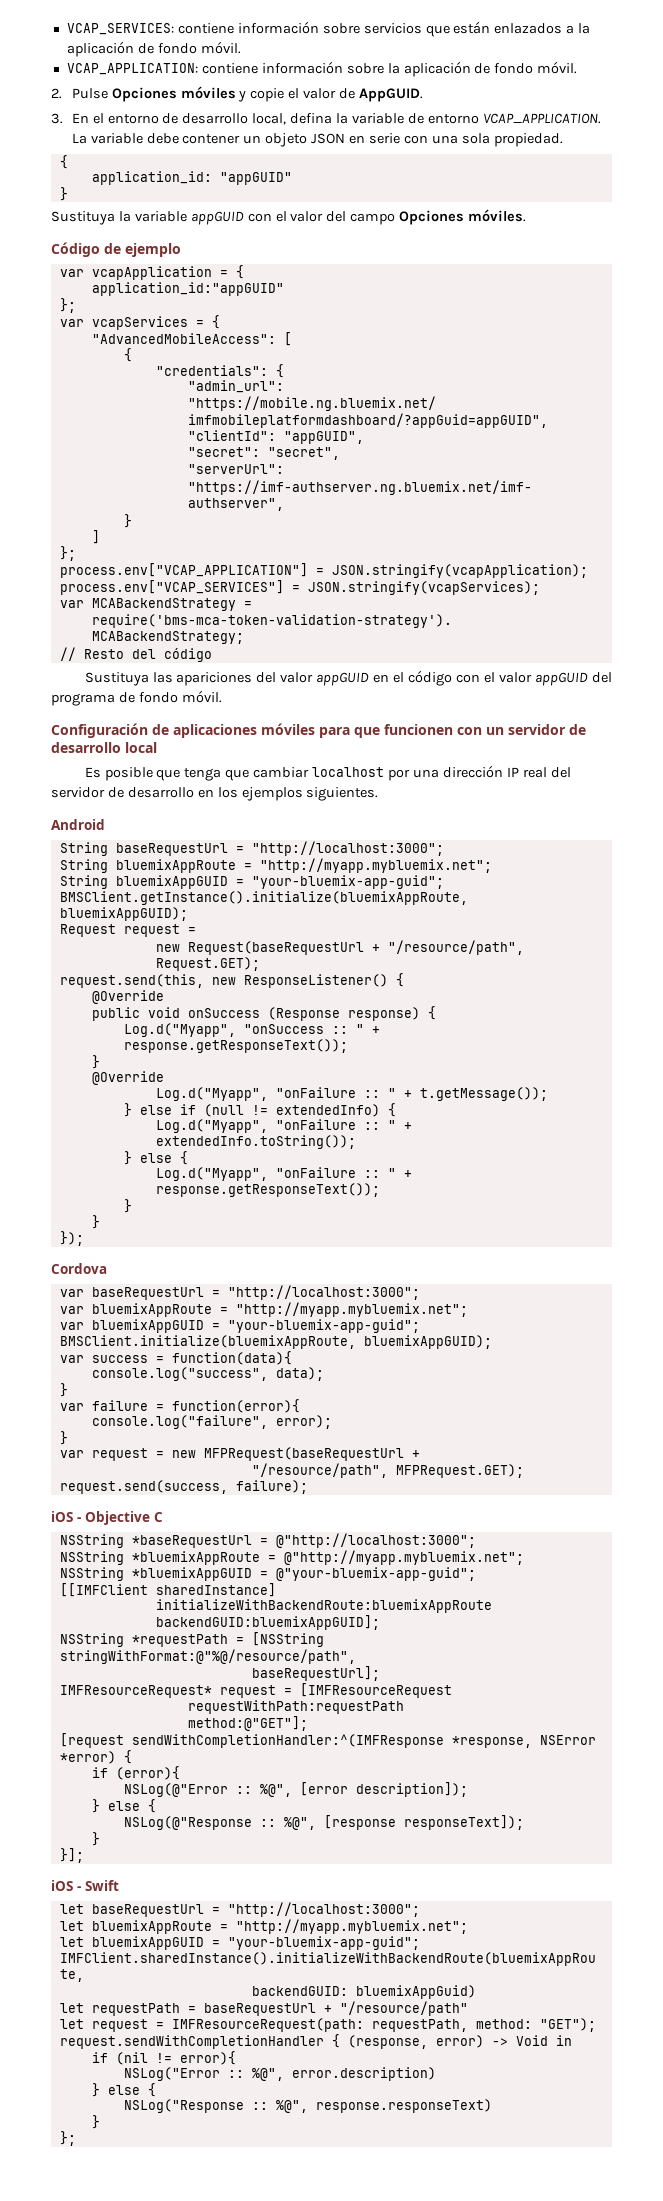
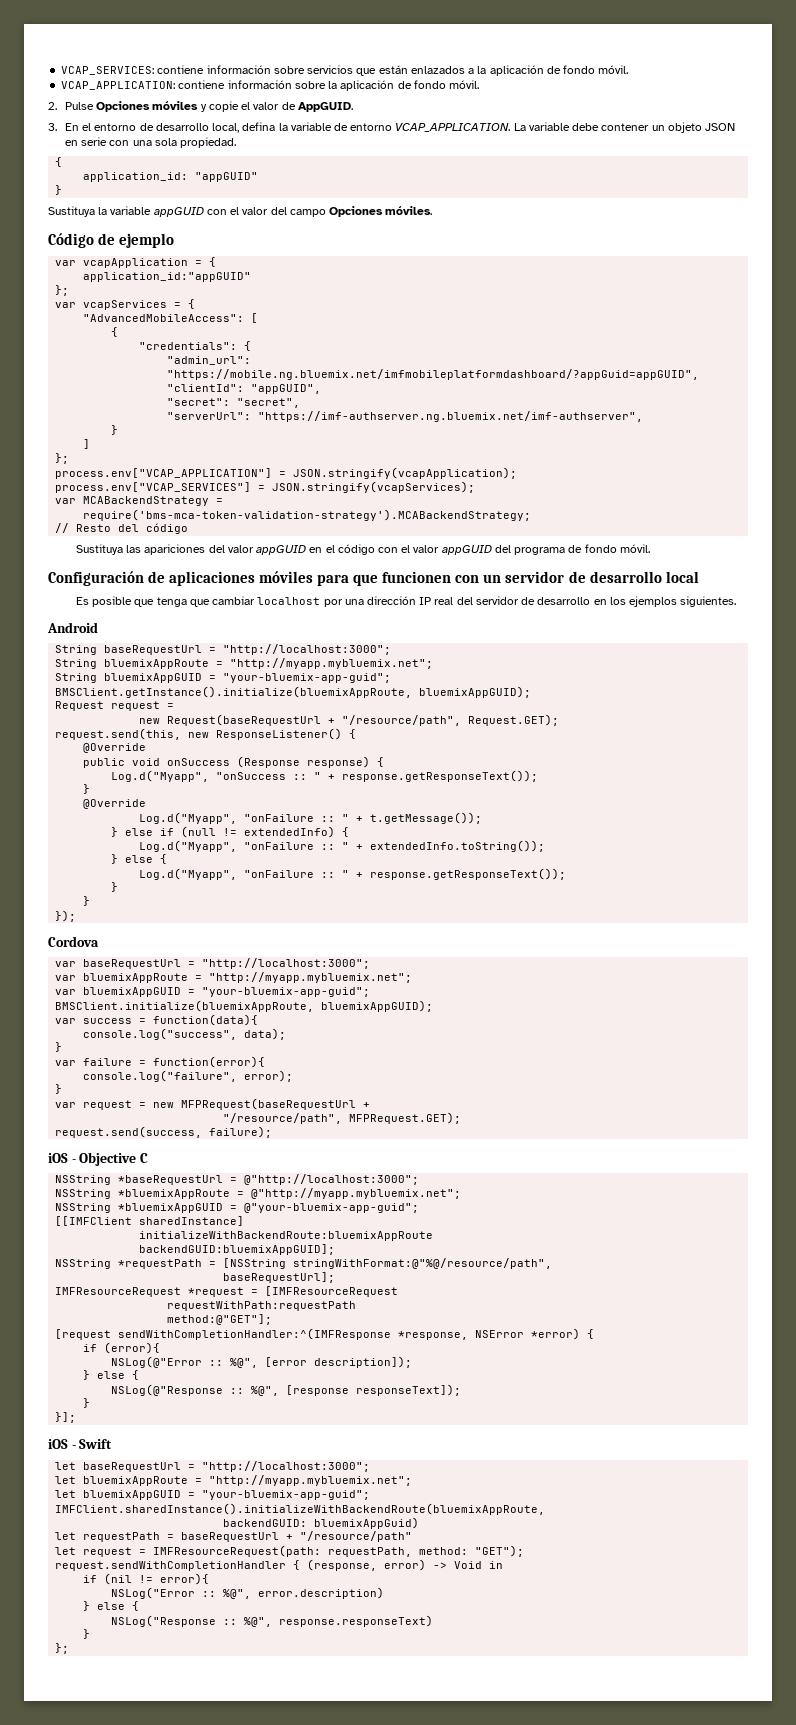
- IMFResourceRequest* request = [IMFResourceRequest
+ IMFResourceRequest *request = [IMFResourceRequest

